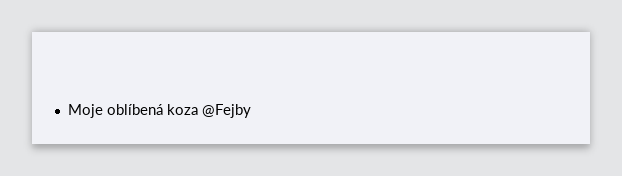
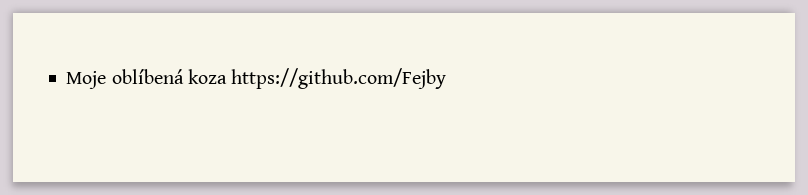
- Moje oblíbená koza @Fejby
+ Moje oblíbená koza https://github.com/Fejby

